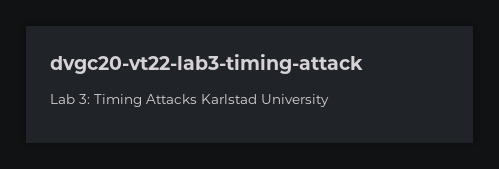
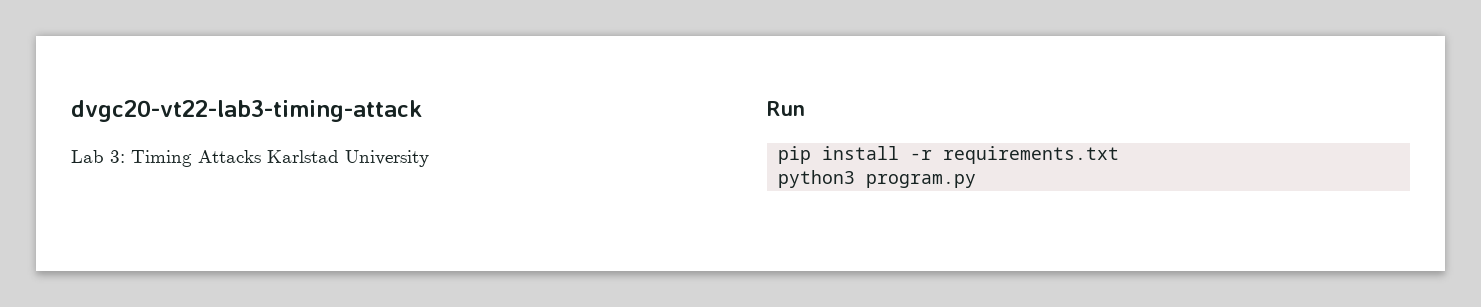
+ Run
+ pip install -r requirements.txt
+ python3 program.py

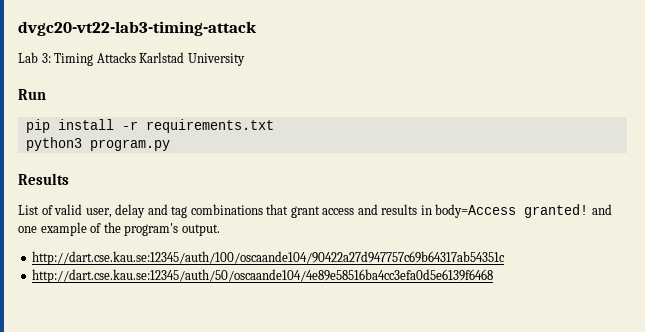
+ Results
+ List of valid user, delay and tag combinations that grant access and results in body=Access granted! and one example of the program's output.
+ http://dart.cse.kau.se:12345/auth/100/oscaande104/90422a27d947757c69b64317ab54351c
+ http://dart.cse.kau.se:12345/auth/50/oscaande104/4e89e58516ba4cc3efa0d5e6139f6468

